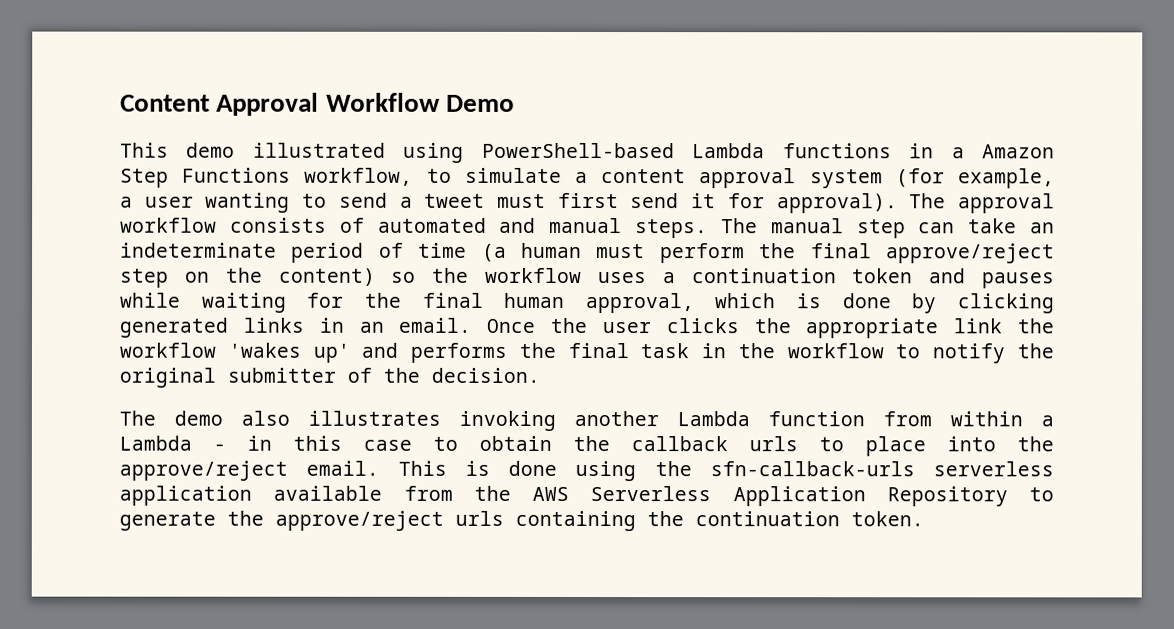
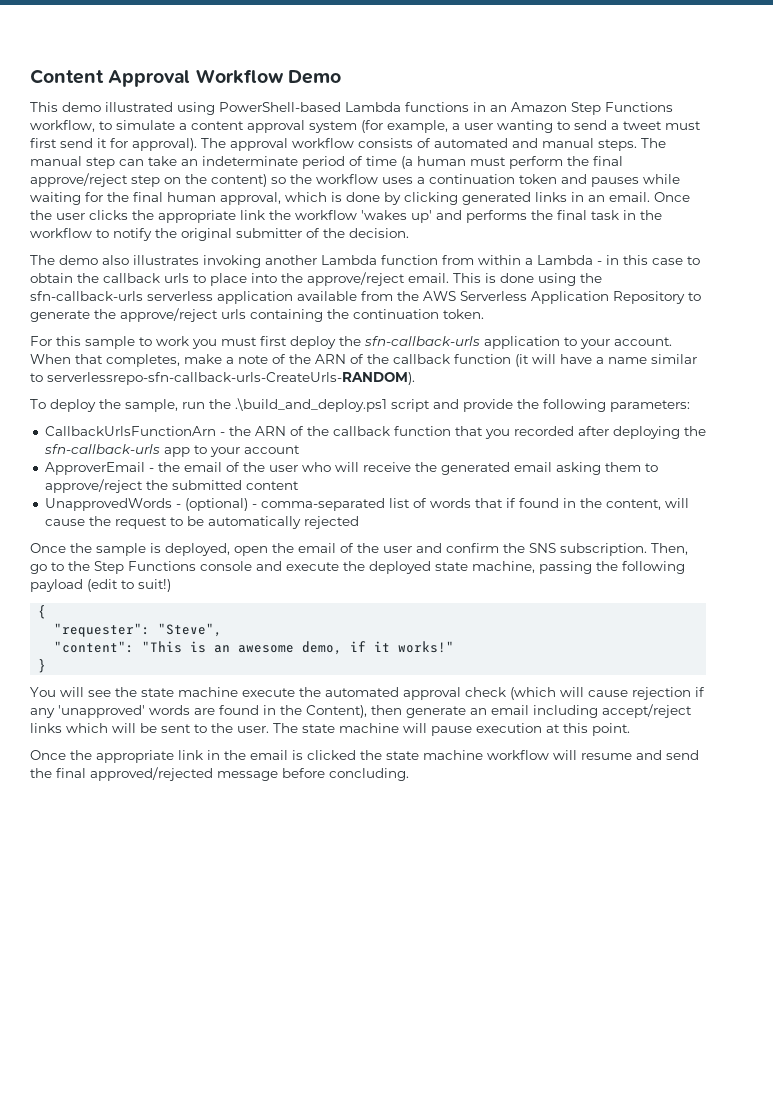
- This demo illustrated using PowerShell-based Lambda functions in a Amazon Step Functions workflow, to simulate a content approval system (for example, a user wanting to send a tweet must first send it for approval).
+ This demo illustrated using PowerShell-based Lambda functions in an Amazon Step Functions workflow, to simulate a content approval system (for example, a user wanting to send a tweet must first send it for approval).
+ For this sample to work you must first deploy the sfn-callback-urls application to your account. When that completes, make a note of the ARN of the callback function (it will have a name similar to serverlessrepo-sfn-callback-urls-CreateUrls-RANDOM).
+ To deploy the sample, run the .\build_and_deploy.ps1 script and provide the following parameters:
+ CallbackUrlsFunctionArn - the ARN of the callback function that you recorded after deploying the sfn-callback-urls app to your account
+ ApproverEmail - the email of the user who will receive the generated email asking them to approve/reject the submitted content
+ UnapprovedWords - (optional) - comma-separated list of words that if found in the content, will cause the request to be automatically rejected
+ Once the sample is deployed, open the email of the user and confirm the SNS subscription. Then, go to the Step Functions console and execute the deployed state machine, passing the following payload (edit to suit!)
+ {
+ "requester": "Steve",
+ "content": "This is an awesome demo, if it works!"
+ }
+ You will see the state machine execute the automated approval check (which will cause rejection if any 'unapproved' words are found in the Content), then generate an email including accept/reject links which will be sent to the user. The state machine will pause execution at this point.
+ Once the appropriate link in the email is clicked the state machine workflow will resume and send the final approved/rejected message before concluding.

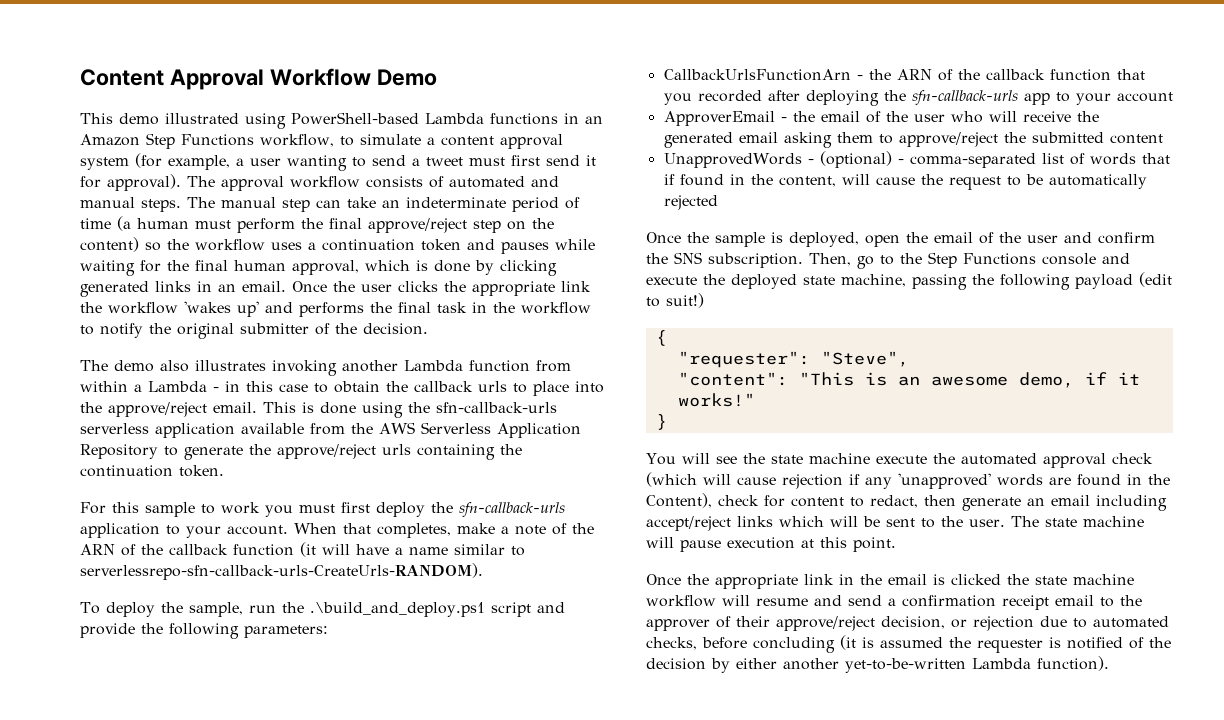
- You will see the state machine execute the automated approval check (which will cause rejection if any 'unapproved' words are found in the Content), then generate an email including accept/reject links which will be sent to the user.
+ You will see the state machine execute the automated approval check (which will cause rejection if any 'unapproved' words are found in the Content), check for content to redact, then generate an email including accept/reject links which will be sent to the user.
- Once the appropriate link in the email is clicked the state machine workflow will resume and send the final approved/rejected message before concluding.
+ Once the appropriate link in the email is clicked the state machine workflow will resume and send a confirmation receipt email to the approver of their approve/reject decision, or rejection due to automated checks, before concluding (it is assumed the requester is notified of the decision by either another yet-to-be-written Lambda function).

